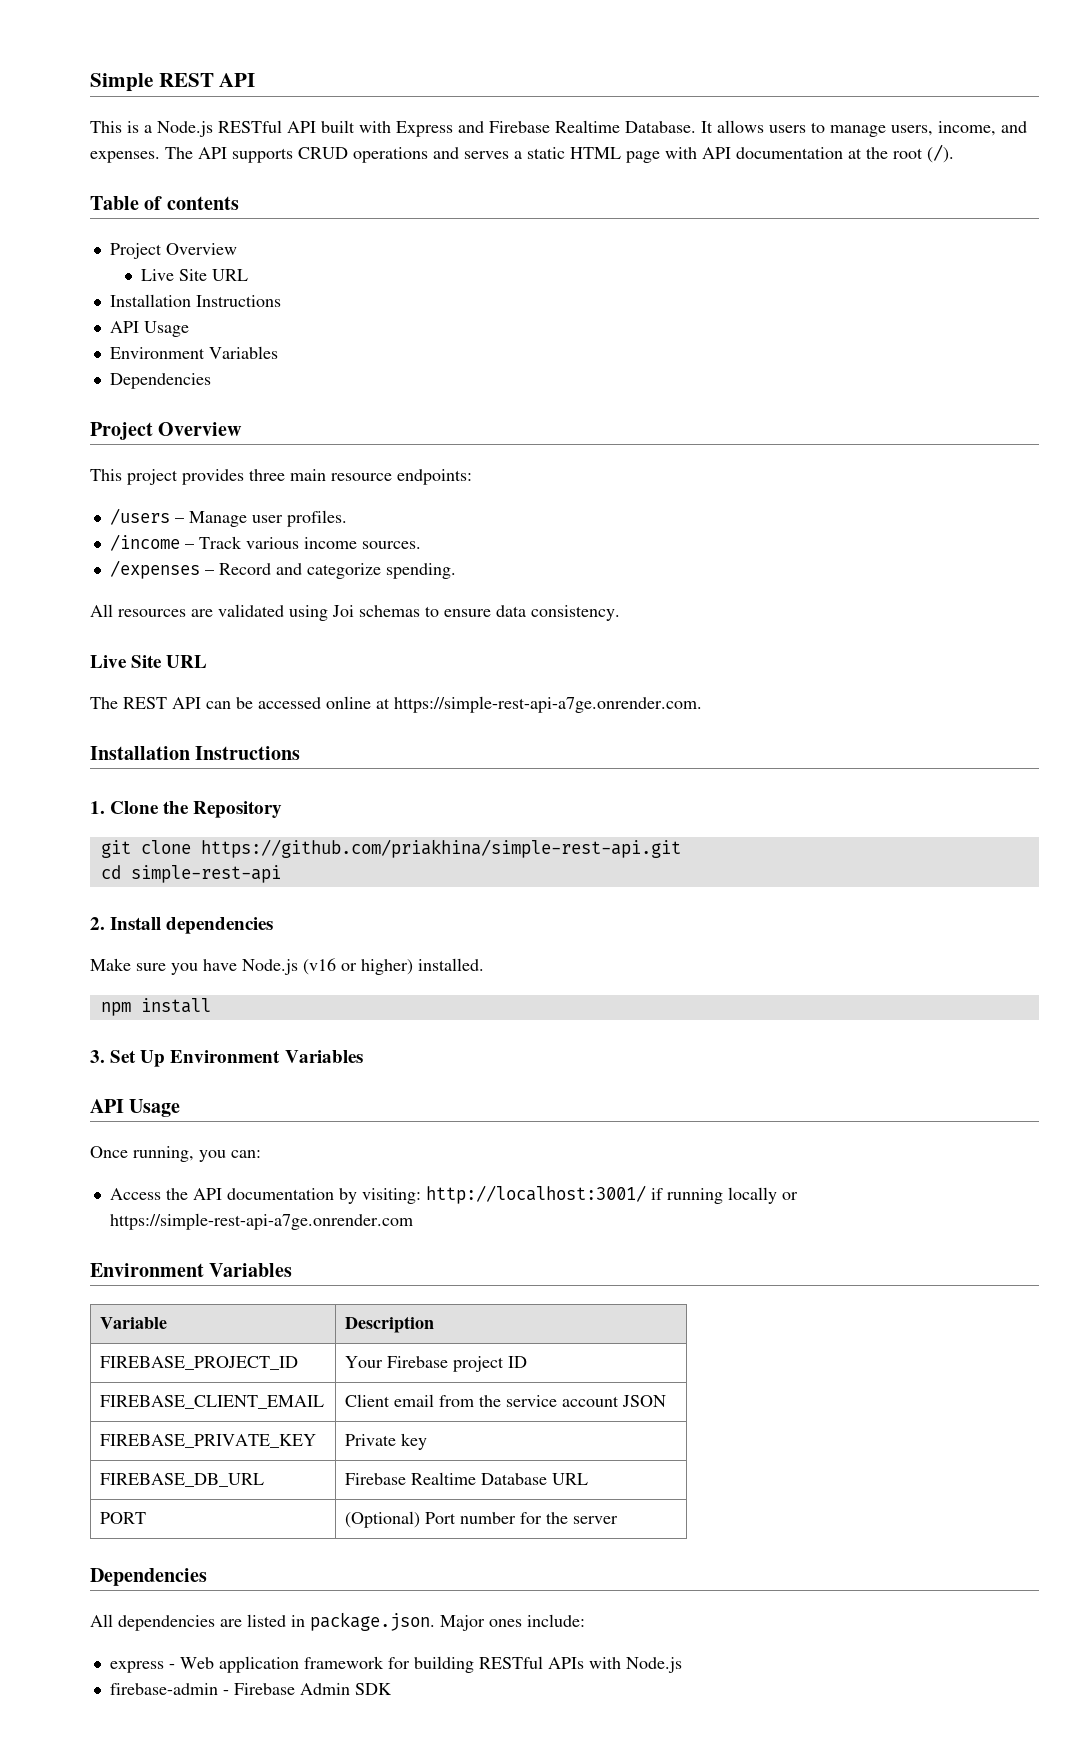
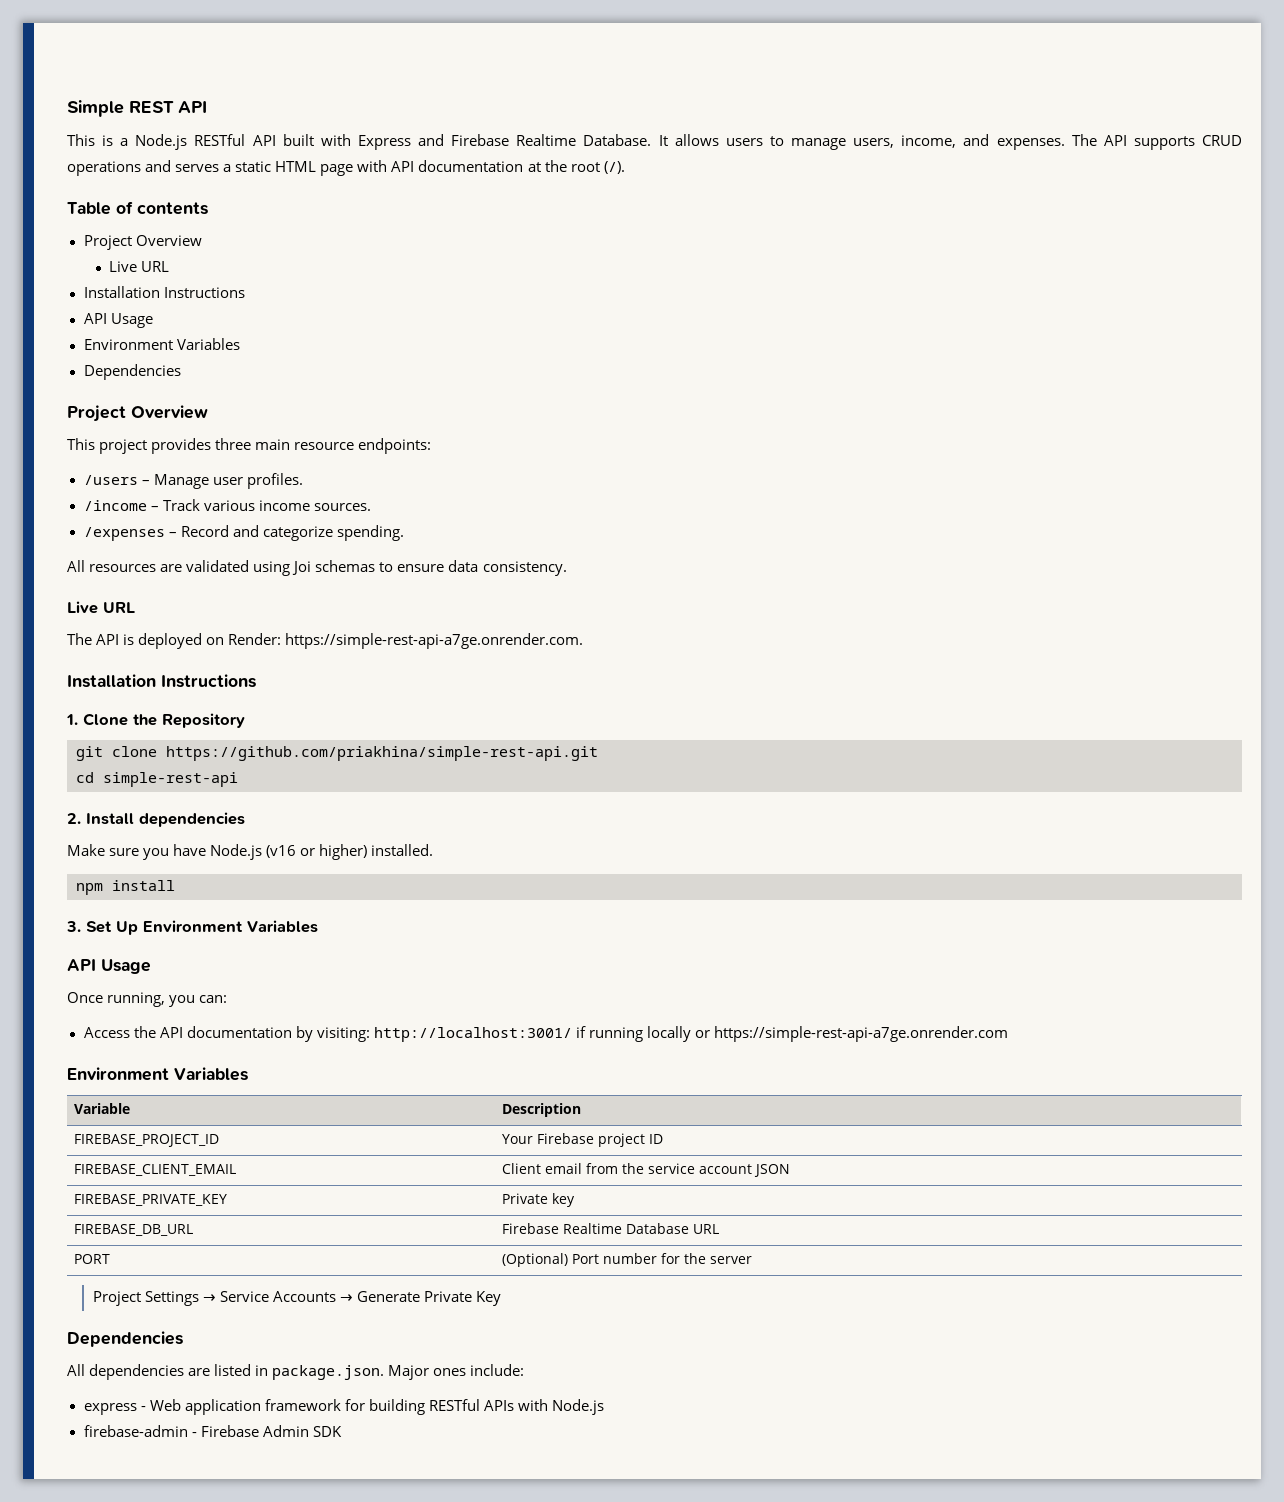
  Table of contents
  Project Overview
- Live Site URL
+ Live URL
  All resources are validated using Joi schemas to ensure data consistency.
- Live Site URL
+ Live URL
- The REST API can be accessed online at https://simple-rest-api-a7ge.onrender.com.
+ The API is deployed on Render: https://simple-rest-api-a7ge.onrender.com.
+ Project Settings → Service Accounts → Generate Private Key

